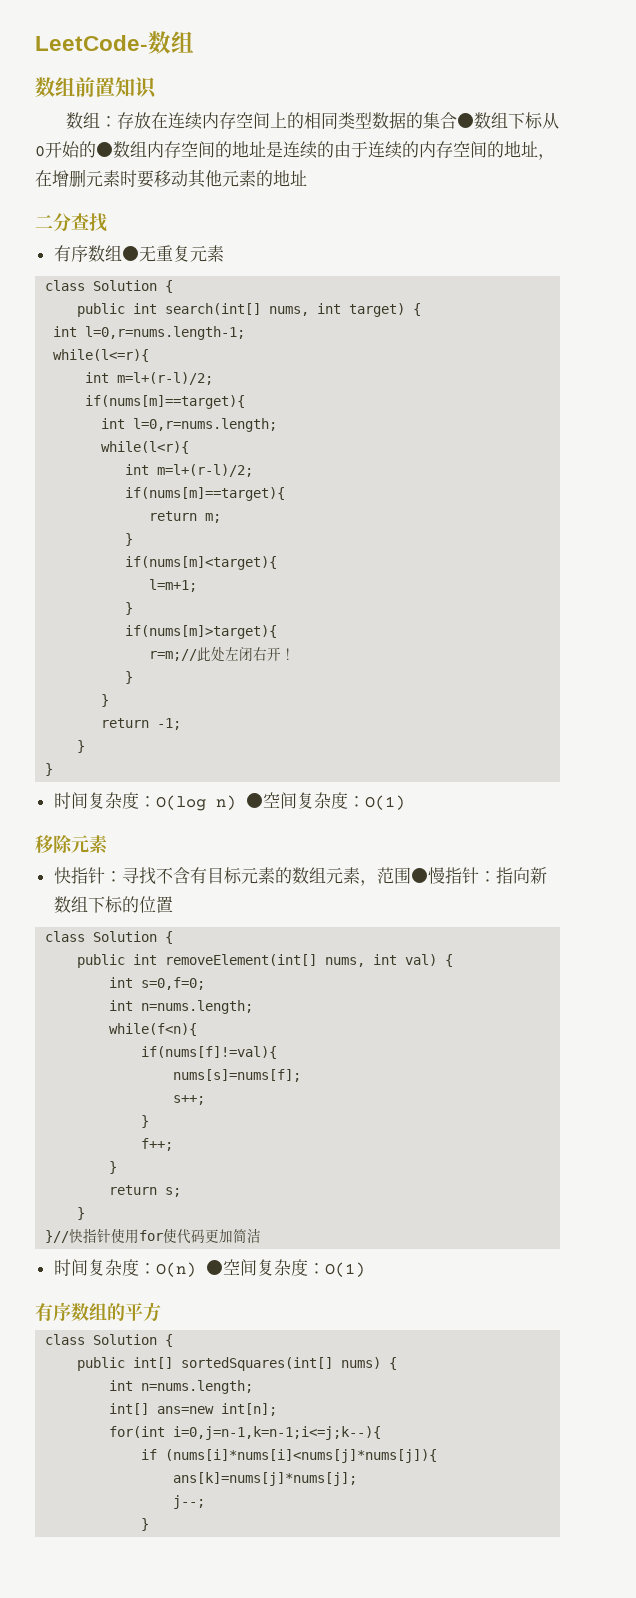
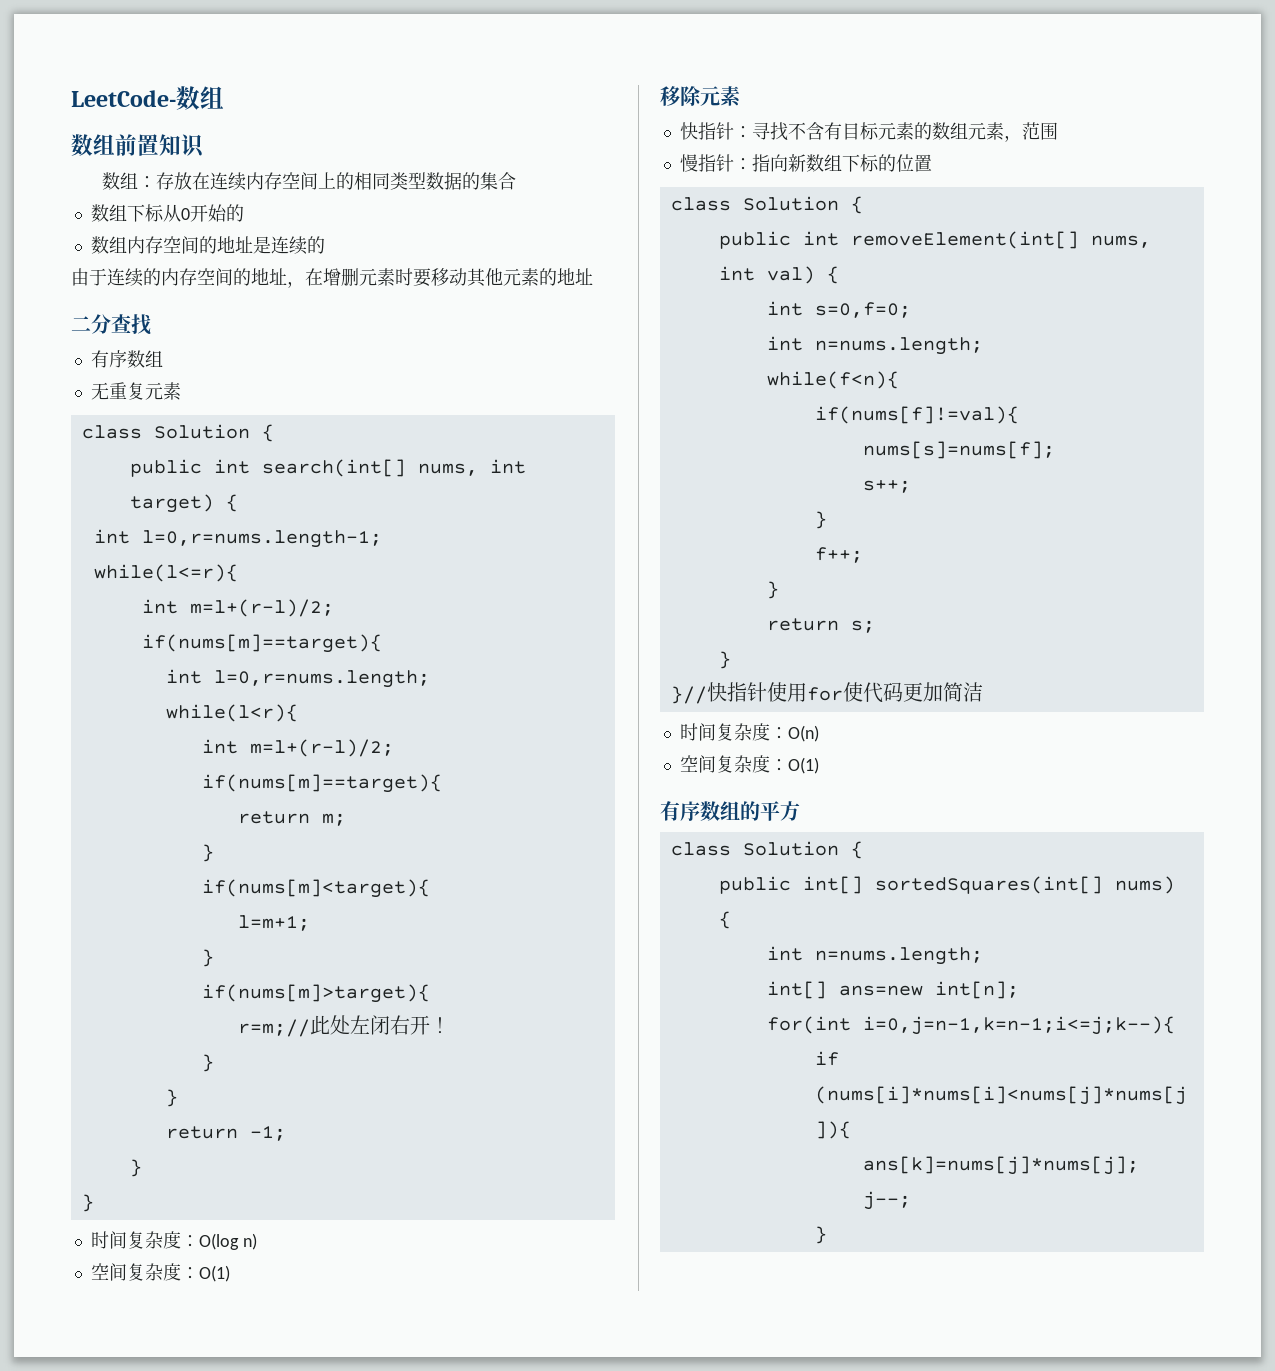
- 数组：存放在连续内存空间上的相同类型数据的集合●数组下标从0开始的●数组内存空间的地址是连续的由于连续的内存空间的地址，在增删元素时要移动其他元素的地址
+ 数组：存放在连续内存空间上的相同类型数据的集合
+ 数组下标从0开始的
+ 数组内存空间的地址是连续的
+ 由于连续的内存空间的地址，在增删元素时要移动其他元素的地址
  二分查找
- 有序数组●无重复元素
+ 有序数组
+ 无重复元素
- 时间复杂度：O(log n) ●空间复杂度：O(1)
+ 时间复杂度：O(log n)
+ 空间复杂度：O(1)
- 快指针：寻找不含有目标元素的数组元素，范围●慢指针：指向新数组下标的位置
+ 快指针：寻找不含有目标元素的数组元素，范围
+ 慢指针：指向新数组下标的位置
- 时间复杂度：O(n) ●空间复杂度：O(1)
+ 时间复杂度：O(n)
+ 空间复杂度：O(1)

